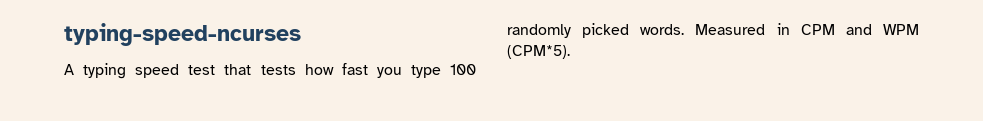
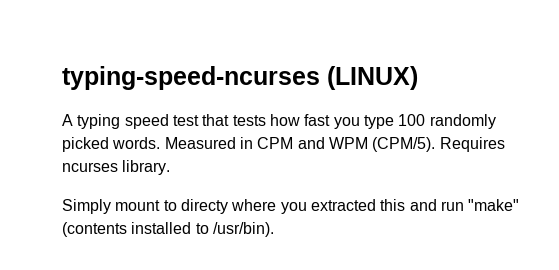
- typing-speed-ncurses
+ typing-speed-ncurses (LINUX)
- Measured in CPM and WPM (CPM*5).
+ Measured in CPM and WPM (CPM/5). Requires ncurses library.
+ Simply mount to directy where you extracted this and run "make" (contents installed to /usr/bin).

